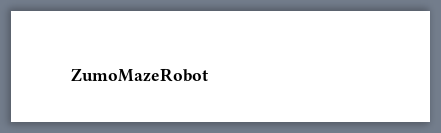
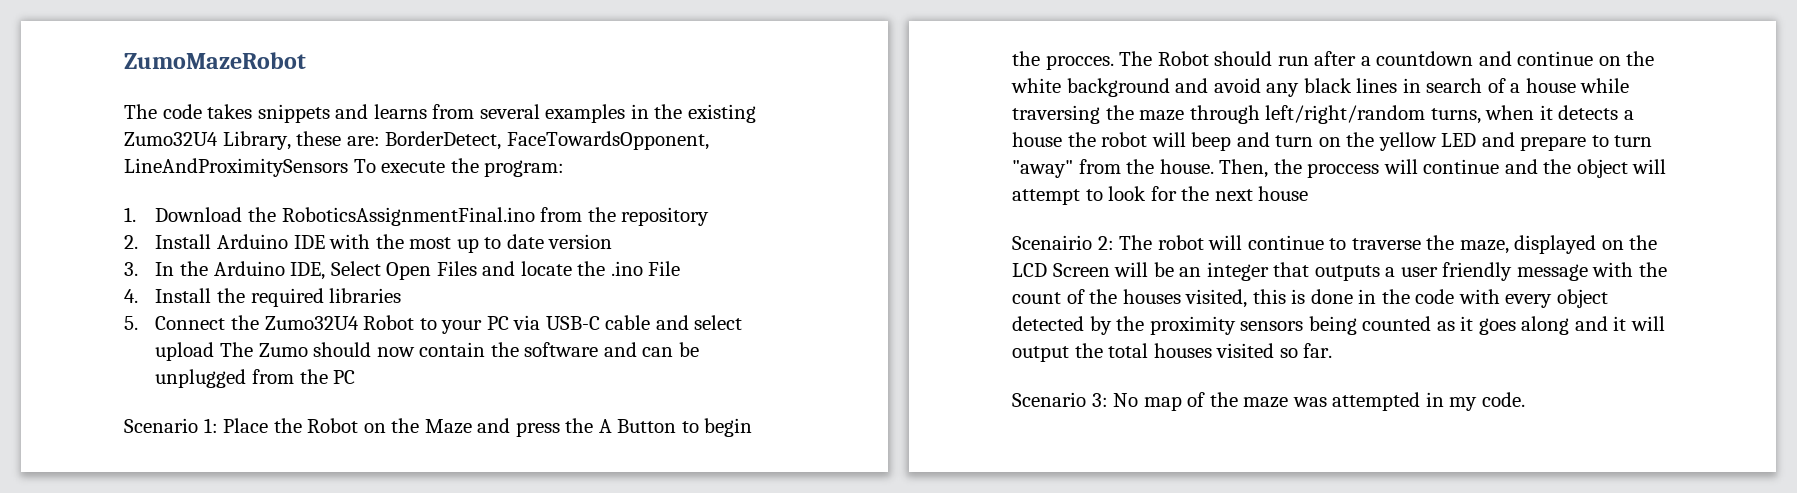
+ The code takes snippets and learns from several examples in the existing Zumo32U4 Library, these are: BorderDetect, FaceTowardsOpponent, LineAndProximitySensors To execute the program:
+ 1. Download the RoboticsAssignmentFinal.ino from the repository
+ 2. Install Arduino IDE with the most up to date version
+ 3. In the Arduino IDE, Select Open Files and locate the .ino File
+ 4. Install the required libraries
+ 5. Connect the Zumo32U4 Robot to your PC via USB-C cable and select upload The Zumo should now contain the software and can be unplugged from the PC
+ Scenario 1: Place the Robot on the Maze and press the A Button to begin the procces. The Robot should run after a countdown and continue on the white background and avoid any black lines in search of a house while traversing the maze through left/right/random turns, when it detects a house the robot will beep and turn on the yellow LED and prepare to turn "away" from the house. Then, the proccess will continue and the object will attempt to look for the next house
+ Scenairio 2: The robot will continue to traverse the maze, displayed on the LCD Screen will be an integer that outputs a user friendly message with the count of the houses visited, this is done in the code with every object detected by the proximity sensors being counted as it goes along and it will output the total houses visited so far.
+ Scenario 3: No map of the maze was attempted in my code.

